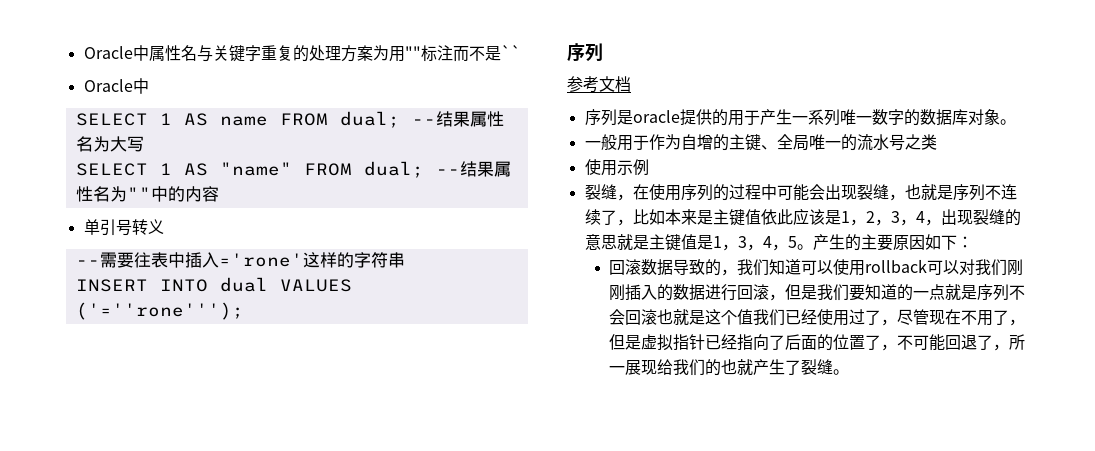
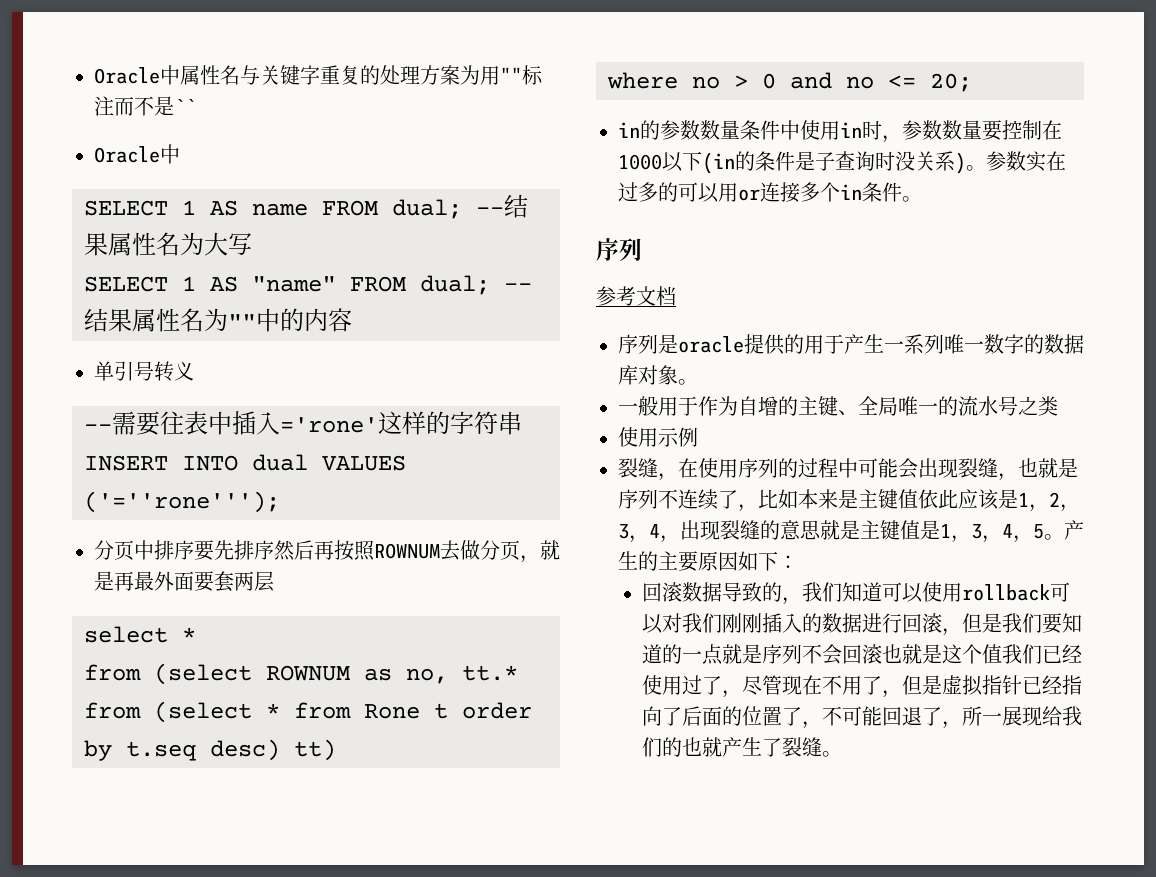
+ 分页中排序要先排序然后再按照ROWNUM去做分页，就是再最外面要套两层
+ select *
+ from (select ROWNUM as no, tt.* from (select * from Rone t order by t.seq desc) tt)
+ where no > 0 and no <= 20;
+ in的参数数量条件中使用in时，参数数量要控制在1000以下(in的条件是子查询时没关系)。参数实在过多的可以用or连接多个in条件。

